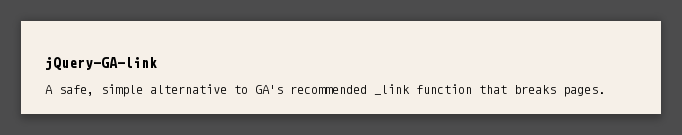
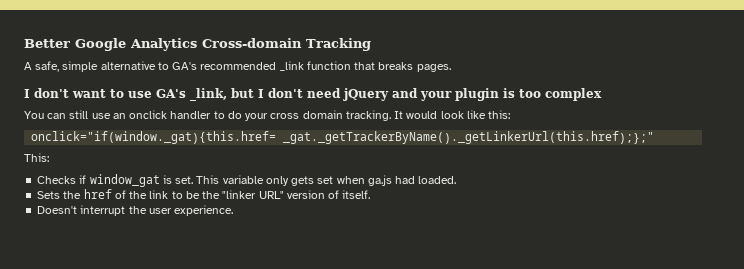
- jQuery-GA-link
+ Better Google Analytics Cross-domain Tracking
+ I don't want to use GA's _link, but I don't need jQuery and your plugin is too complex
+ You can still use an onclick handler to do your cross domain tracking. It would look like this:
+ onclick="if(window._gat){this.href= _gat._getTrackerByName()._getLinkerUrl(this.href);};"
+ This:
+ Checks if window_gat is set. This variable only gets set when ga.js had loaded.
+ Sets the href of the link to be the "linker URL" version of itself.
+ Doesn't interrupt the user experience.

